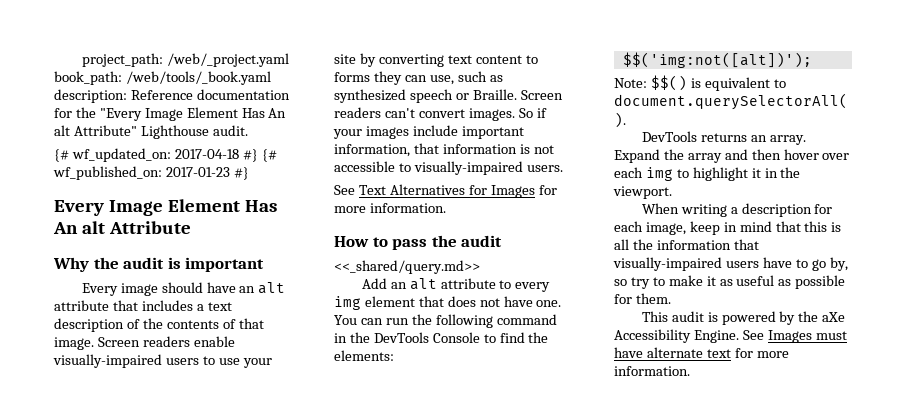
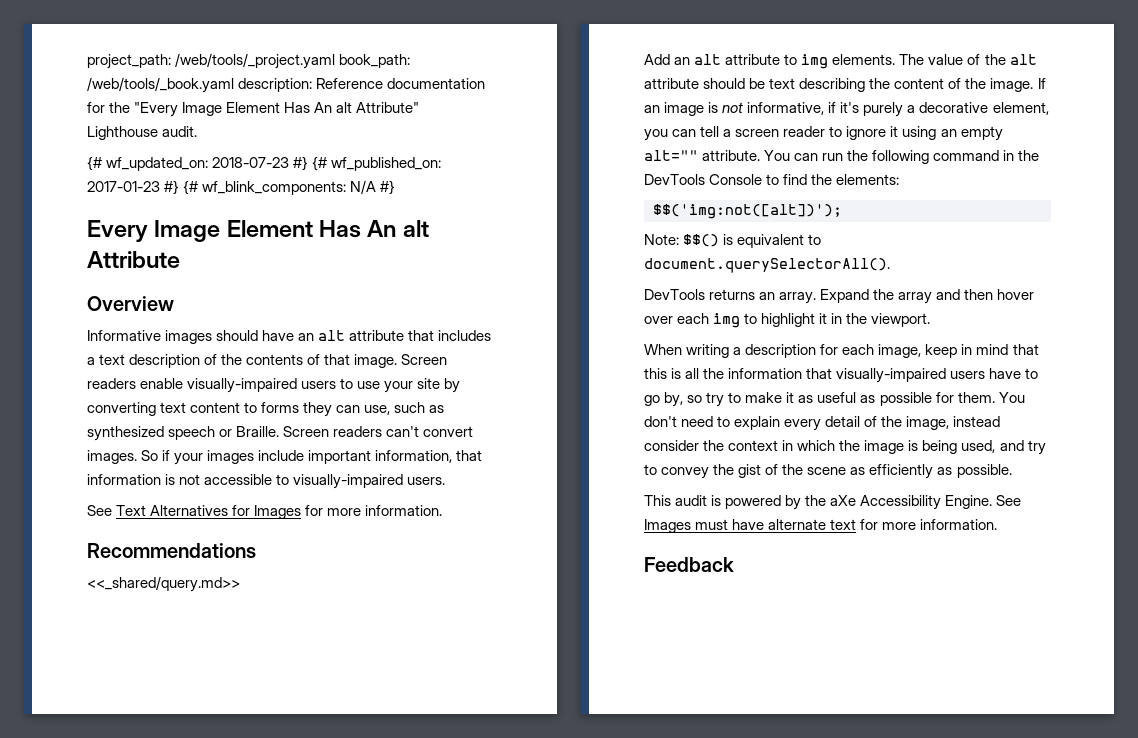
- project_path: /web/_project.yaml book_path: /web/tools/_book.yaml description: Reference documentation for the "Every Image Element Has An alt Attribute" Lighthouse audit.
+ project_path: /web/tools/_project.yaml book_path: /web/tools/_book.yaml description: Reference documentation for the "Every Image Element Has An alt Attribute" Lighthouse audit.
- {# wf_updated_on: 2017-04-18 #} {# wf_published_on: 2017-01-23 #}
+ {# wf_updated_on: 2018-07-23 #} {# wf_published_on: 2017-01-23 #} {# wf_blink_components: N/A #}
- Why the audit is important
- Every image should have an alt attribute that includes a text description of the contents of that image.
+ Overview
+ Informative images should have an alt attribute that includes a text description of the contents of that image.
- How to pass the audit
+ Recommendations
- Add an alt attribute to every img element that does not have one.
+ Add an alt attribute to img elements. The value of the alt attribute should be text describing the content of the image. If an image is not informative, if it's purely a decorative element, you can tell a screen reader to ignore it using an empty alt="" attribute.
+ You don't need to explain every detail of the image, instead consider the context in which the image is being used, and try to convey the gist of the scene as efficiently as possible.
+ Feedback

